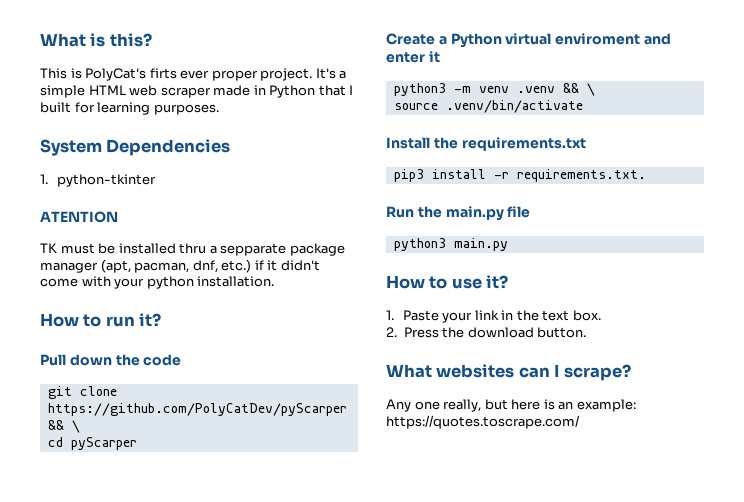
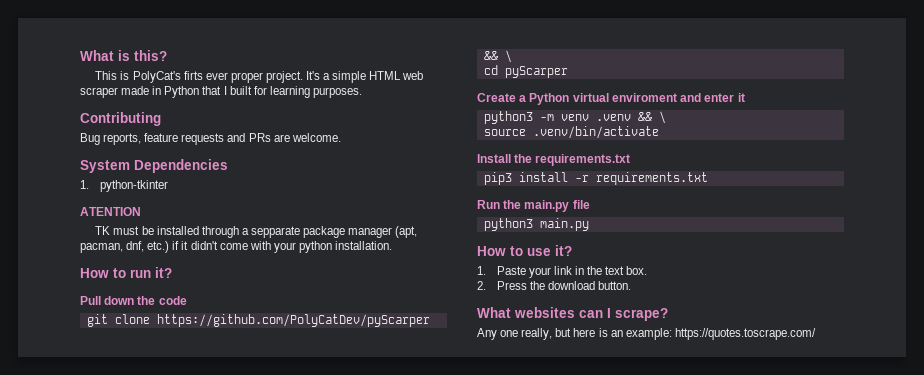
+ Contributing
+ Bug reports, feature requests and PRs are welcome.
- TK must be installed thru a sepparate package manager (apt, pacman, dnf, etc.) if it didn't come with your python installation.
+ TK must be installed through a sepparate package manager (apt, pacman, dnf, etc.) if it didn't come with your python installation.
- pip3 install -r requirements.txt.
+ pip3 install -r requirements.txt

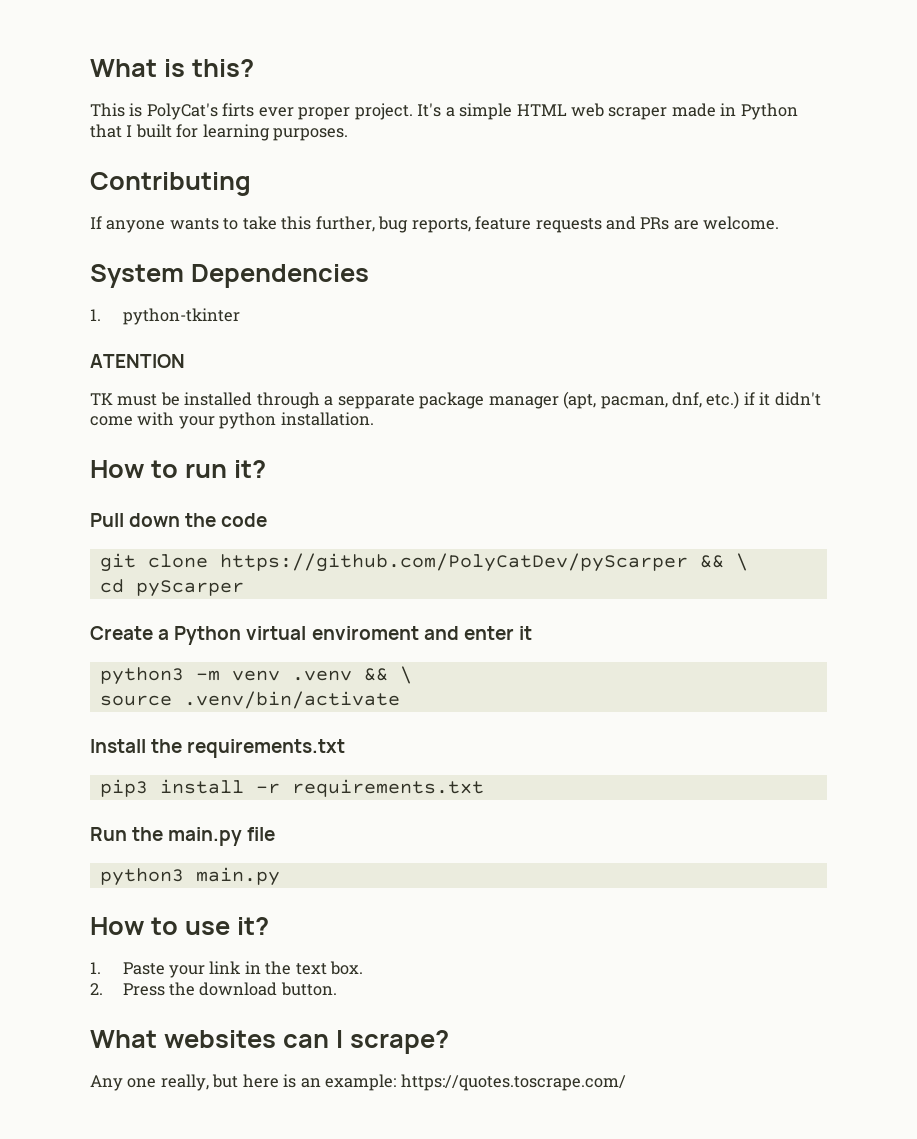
- Bug reports, feature requests and PRs are welcome.
+ If anyone wants to take this further, bug reports, feature requests and PRs are welcome.

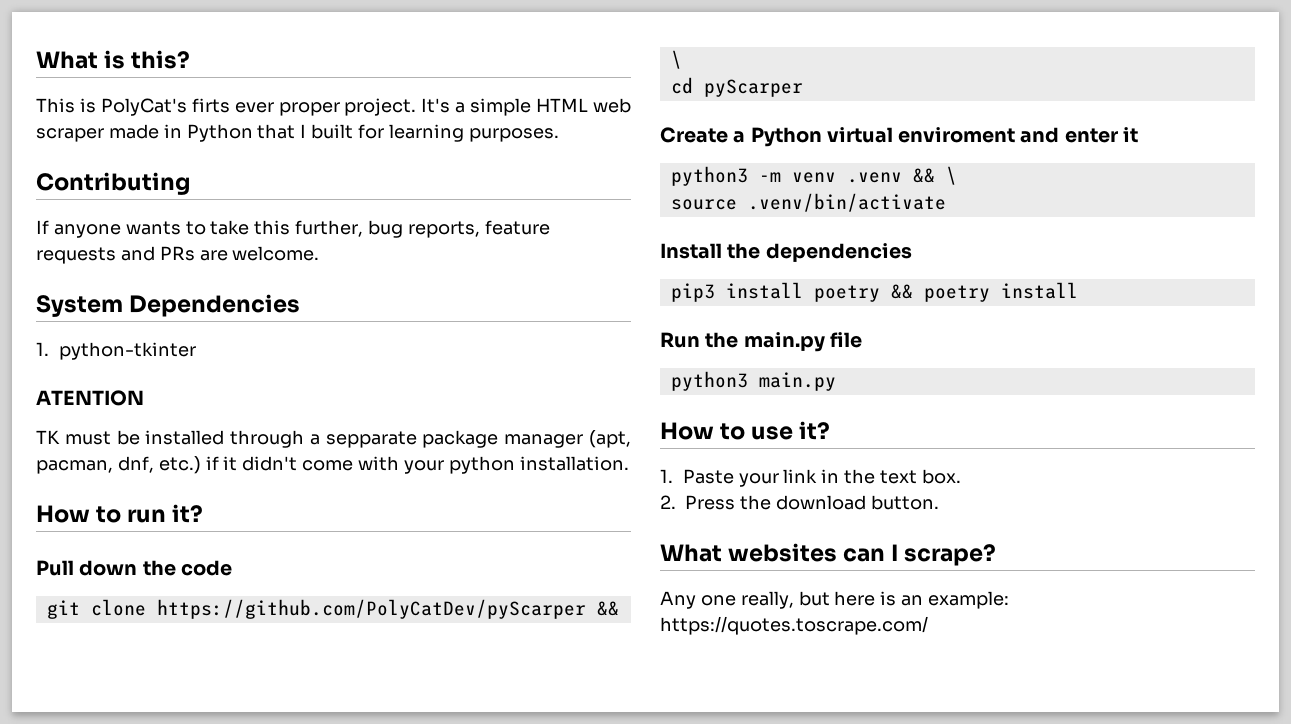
- Install the requirements.txt
+ Install the dependencies
- pip3 install -r requirements.txt
+ pip3 install poetry && poetry install

